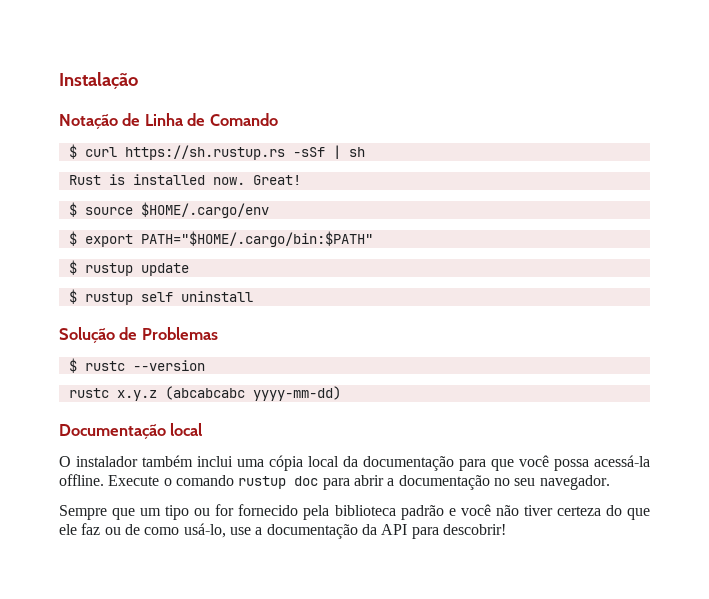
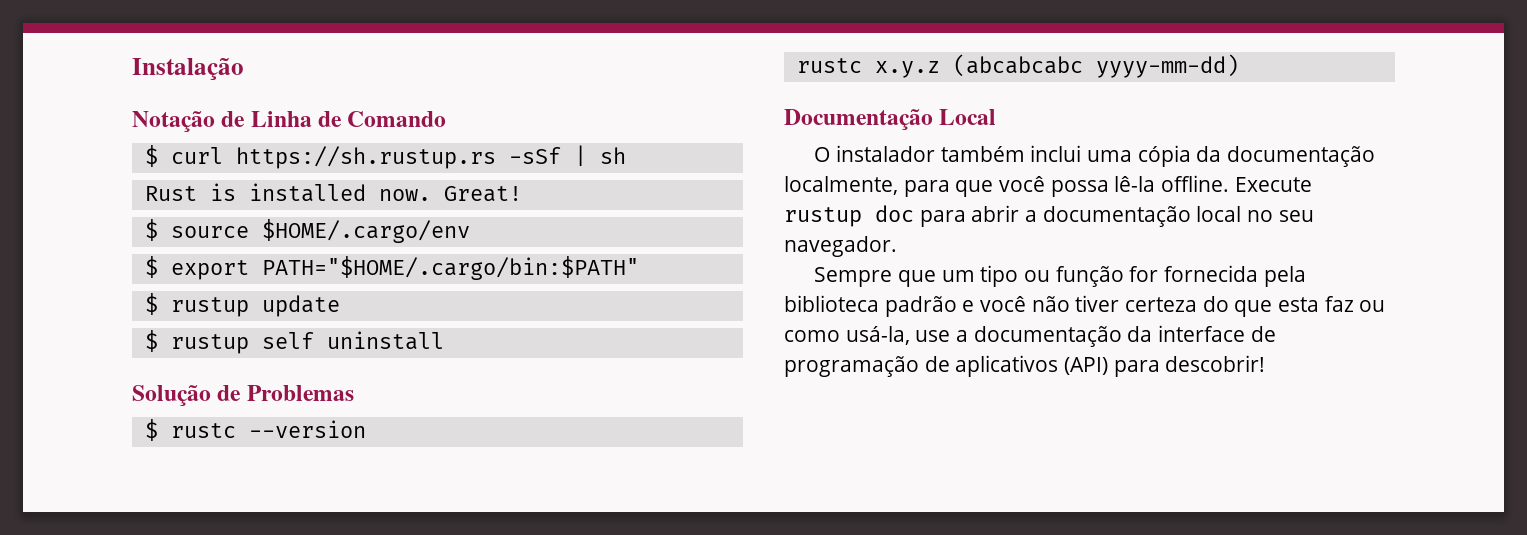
- Documentação local
+ Documentação Local
- O instalador também inclui uma cópia local da documentação para que você possa acessá-la offline.
+ O instalador também inclui uma cópia da documentação localmente, para que você possa lê-la offline.
- Execute o comando rustup doc para abrir a documentação no seu navegador.
+ Execute rustup doc para abrir a documentação local no seu navegador.
- Sempre que um tipo ou for fornecido pela biblioteca padrão e você não tiver certeza do que ele faz ou de como usá-lo, use a documentação da API para descobrir!
+ Sempre que um tipo ou função for fornecida pela biblioteca padrão e você não tiver certeza do que esta faz ou como usá-la, use a documentação da interface de programação de aplicativos (API) para descobrir!

